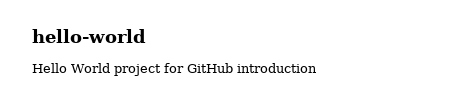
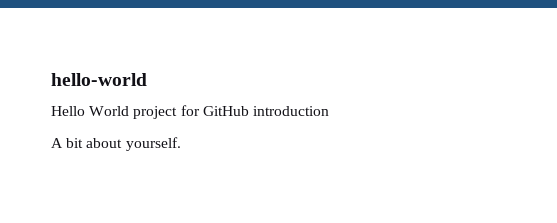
+ A bit about yourself.

